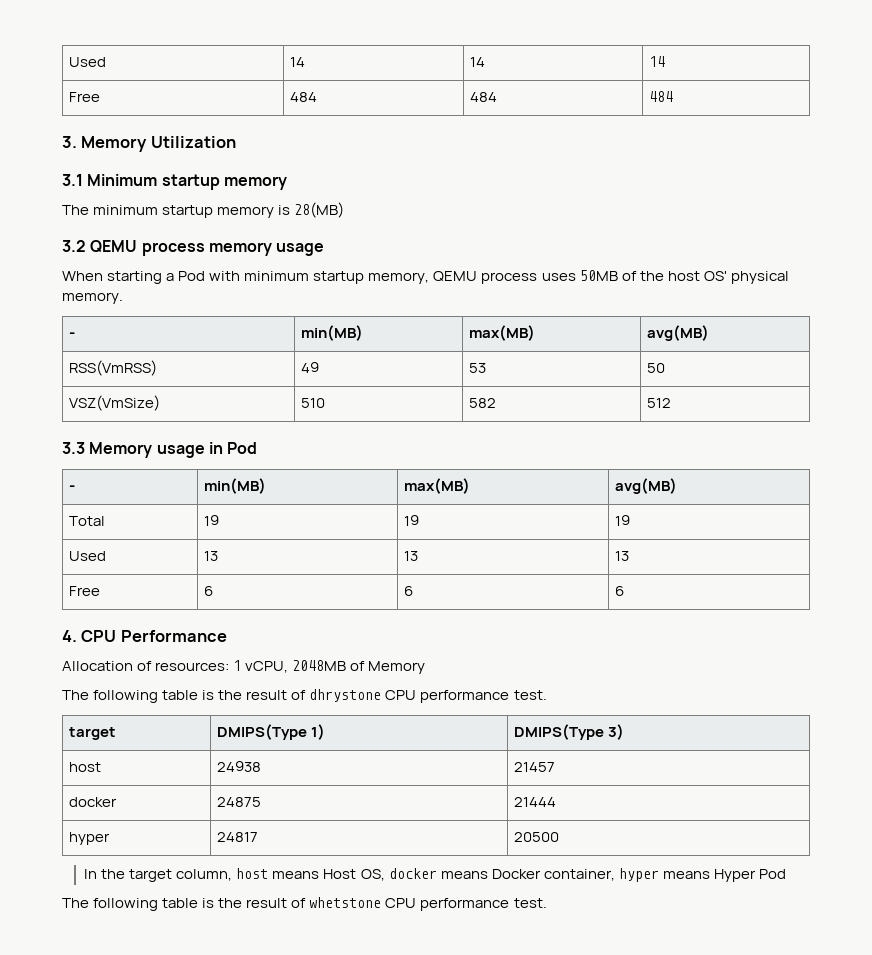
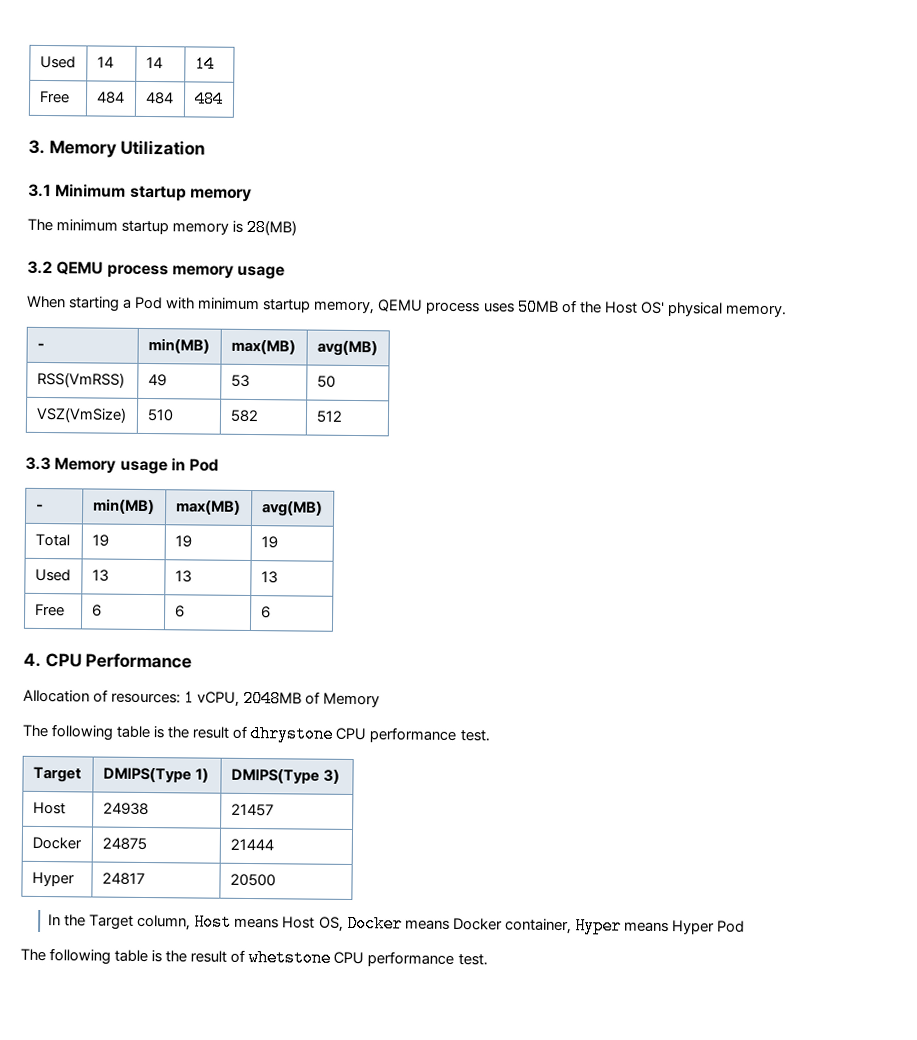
- When starting a Pod with minimum startup memory, QEMU process uses 50MB of the host OS' physical memory.
+ When starting a Pod with minimum startup memory, QEMU process uses 50MB of the Host OS' physical memory.
- target | DMIPS(Type 1) | DMIPS(Type 3)
+ Target | DMIPS(Type 1) | DMIPS(Type 3)
- host | 24938 | 21457
+ Host | 24938 | 21457
- docker | 24875 | 21444
+ Docker | 24875 | 21444
- hyper | 24817 | 20500
+ Hyper | 24817 | 20500
- In the target column, host means Host OS, docker means Docker container, hyper means Hyper Pod
+ In the Target column, Host means Host OS, Docker means Docker container, Hyper means Hyper Pod

